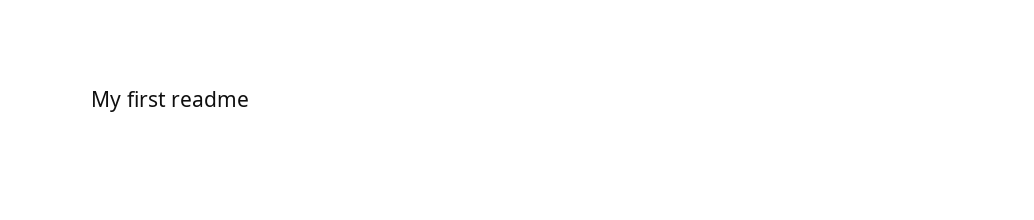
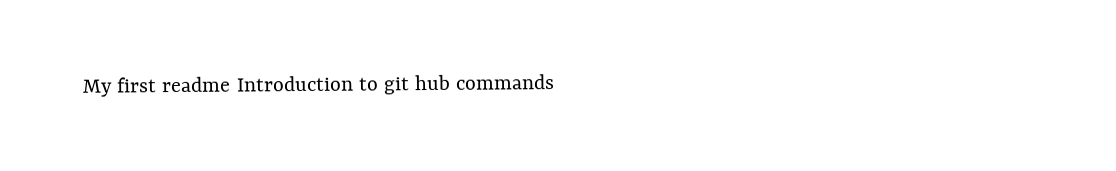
- My first readme
+ My first readme Introduction to git hub commands

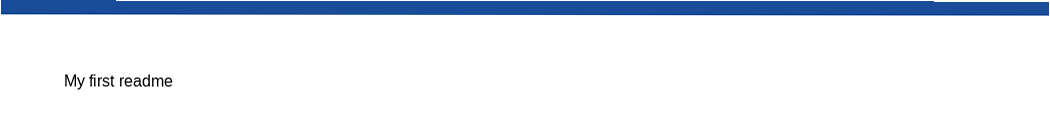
- My first readme Introduction to git hub commands
+ My first readme

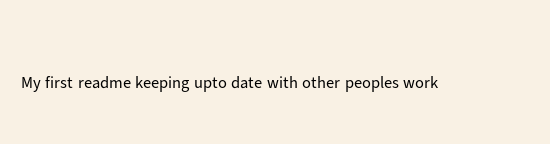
- My first readme
+ My first readme keeping upto date with other peoples work

